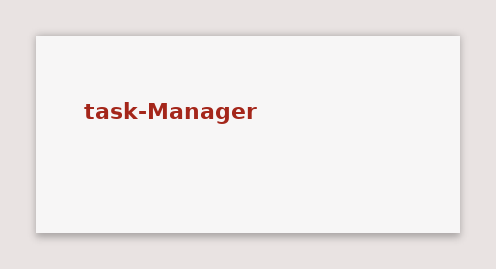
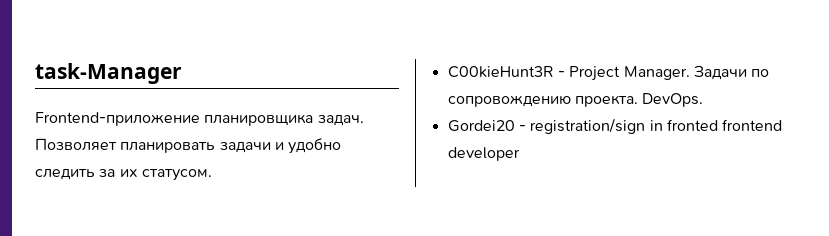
+ Frontend-приложение планировщика задач. Позволяет планировать задачи и удобно следить за их статусом.
+ C00kieHunt3R - Project Manager. Задачи по сопровождению проекта. DevOps.
+ Gordei20 - registration/sign in fronted frontend developer

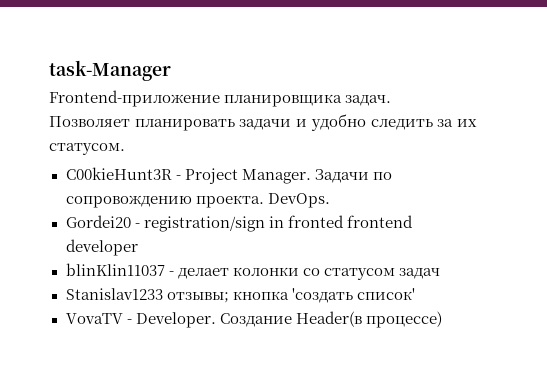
+ blinKlin11037 - делает колонки со статусом задач
+ Stanislav1233 отзывы; кнопка 'создать список'
+ VovaTV - Developer. Создание Header(в процессе)

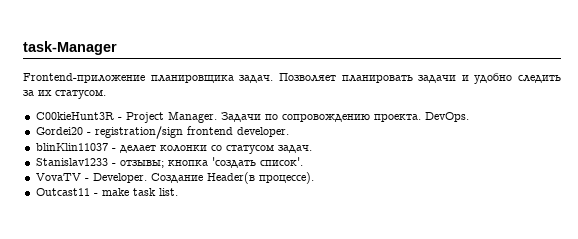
- Gordei20 - registration/sign in fronted frontend developer
+ Gordei20 - registration/sign frontend developer.
- blinKlin11037 - делает колонки со статусом задач
+ blinKlin11037 - делает колонки со статусом задач.
- Stanislav1233 отзывы; кнопка 'создать список'
+ Stanislav1233 - отзывы; кнопка 'создать список'.
- Создание Header(в процессе)
+ Создание Header(в процессе).
+ Outcast11 - make task list.

